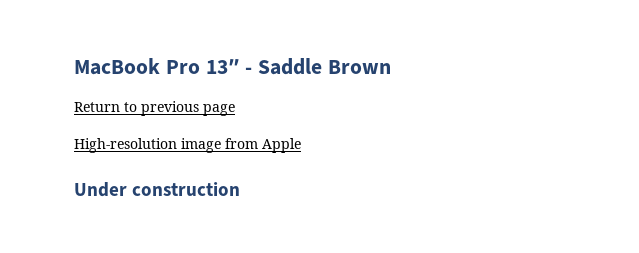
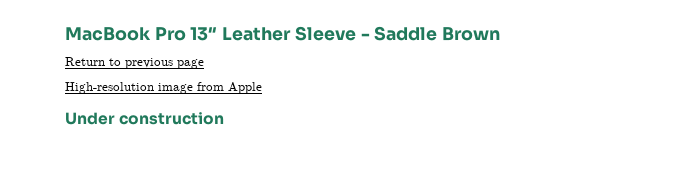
- MacBook Pro 13″ - Saddle Brown
+ MacBook Pro 13″ Leather Sleeve - Saddle Brown

